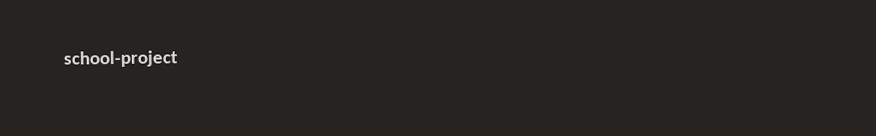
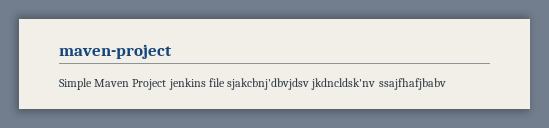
- school-project
+ maven-project
+ Simple Maven Project jenkins file sjakcbnj'dbvjdsv jkdncldsk'nv ssajfhafjbabv

